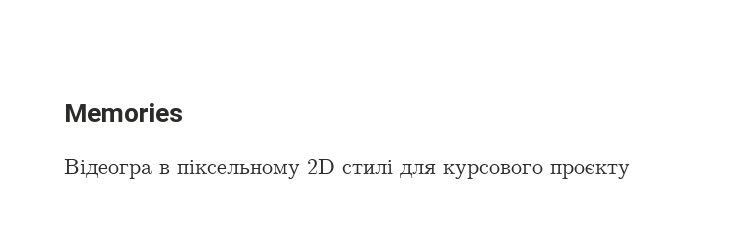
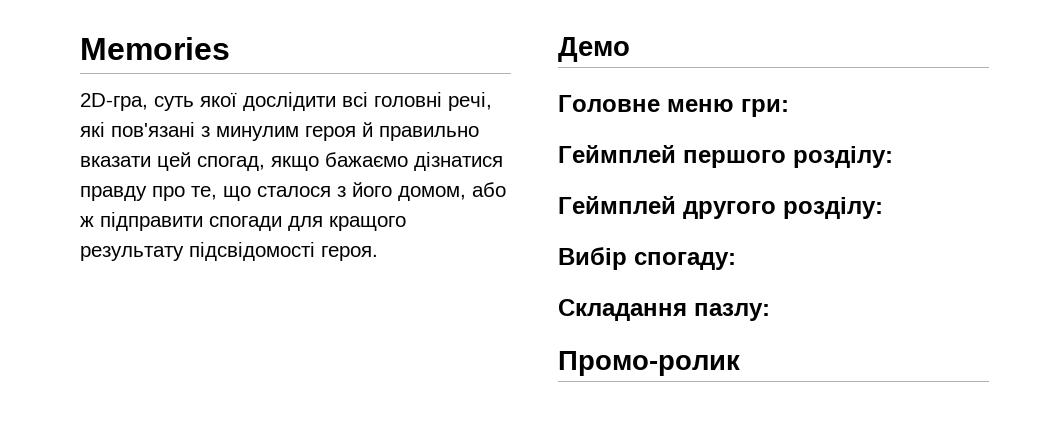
- Відеогра в піксельному 2D стилі для курсового проєкту
+ 2D-гра, суть якої дослідити всі головні речі, які пов'язані з минулим героя й правильно вказати цей спогад, якщо бажаємо дізнатися правду про те, що сталося з його домом, або ж підправити спогади для кращого результату підсвідомості героя.
+ Демо
+ Головне меню гри:
+ Геймплей першого розділу:
+ Геймплей другого розділу:
+ Вибір спогаду:
+ Складання пазлу:
+ Промо-ролик

